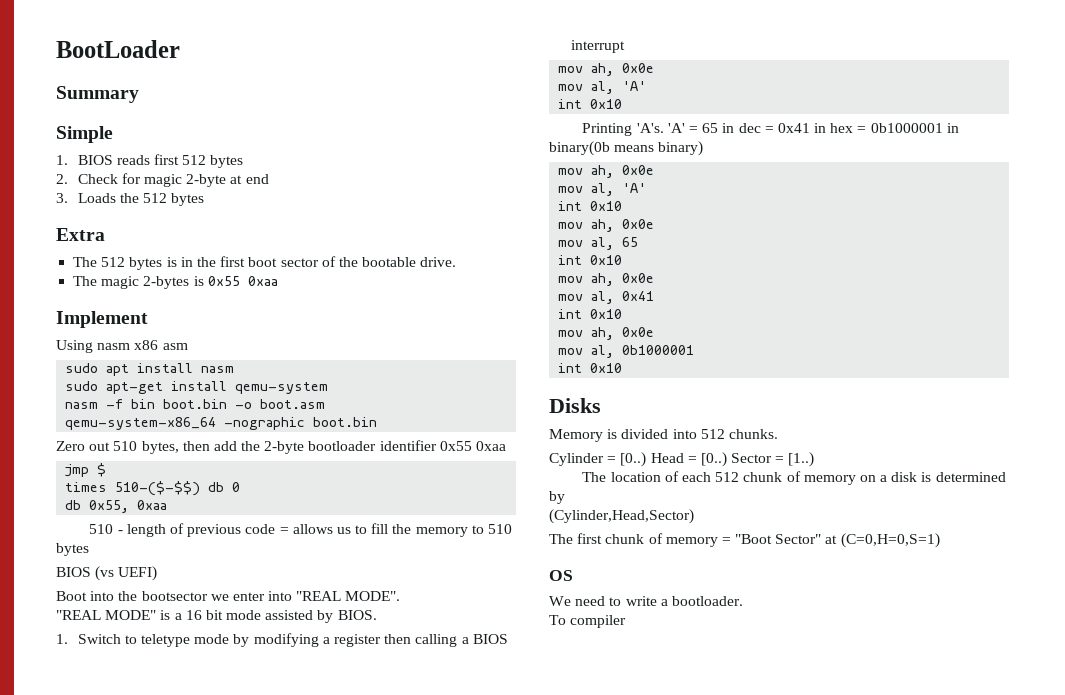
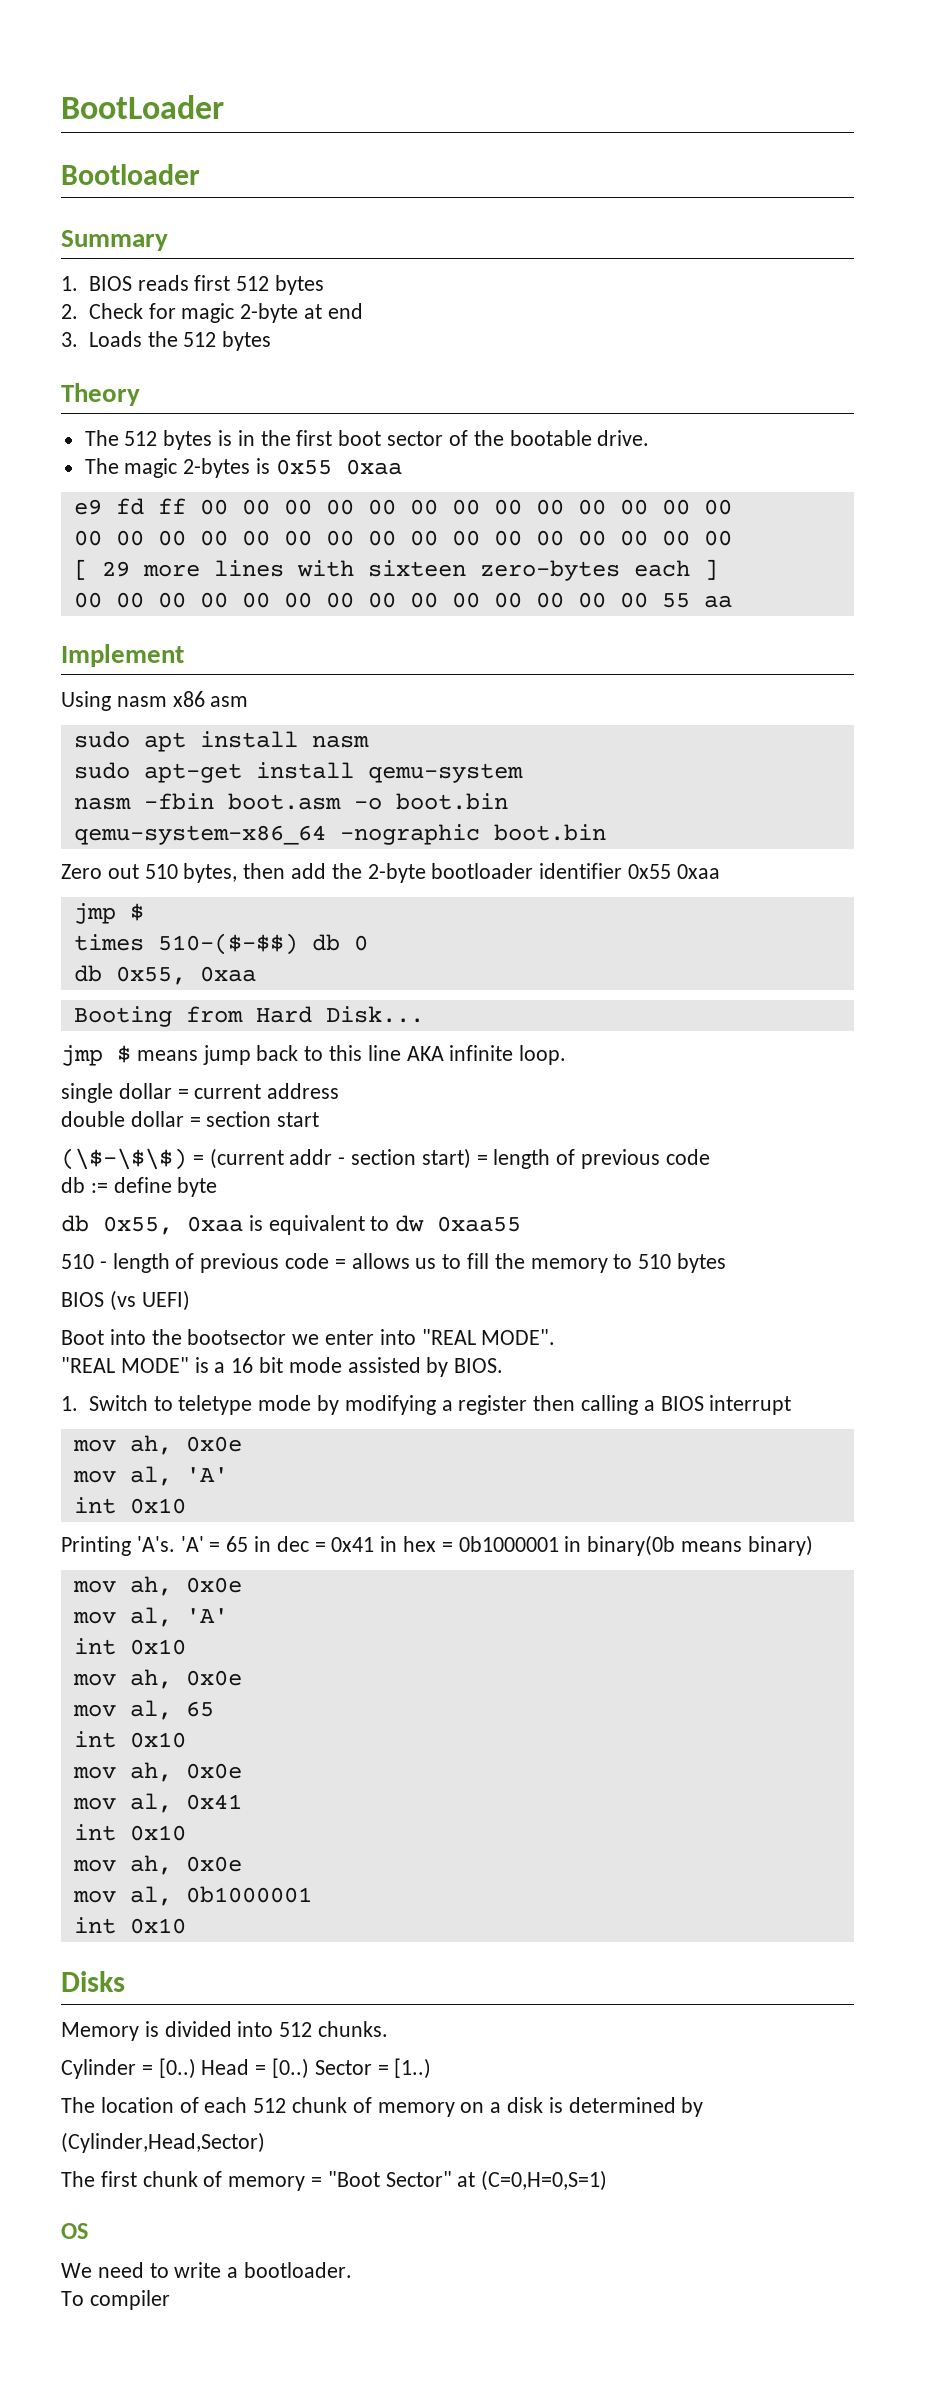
+ Bootloader
- Simple
- Extra
+ Theory
+ e9 fd ff 00 00 00 00 00 00 00 00 00 00 00 00 00
+ 00 00 00 00 00 00 00 00 00 00 00 00 00 00 00 00
+ [ 29 more lines with sixteen zero-bytes each ]
+ 00 00 00 00 00 00 00 00 00 00 00 00 00 00 55 aa
- nasm -f bin boot.bin -o boot.asm
+ nasm -fbin boot.asm -o boot.bin
+ Booting from Hard Disk...
+ jmp $ means jump back to this line AKA infinite loop.
+ single dollar = current address
+ double dollar = section start
+ (\$-\$\$) = (current addr - section start) = length of previous code
+ db := define byte
+ db 0x55, 0xaa is equivalent to dw 0xaa55

